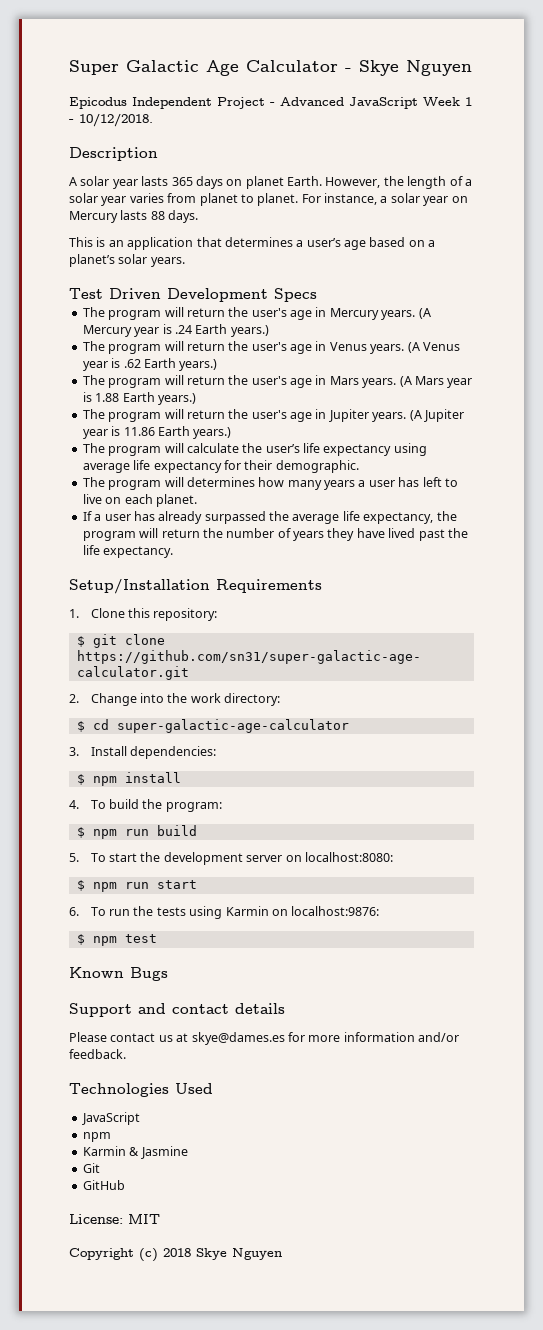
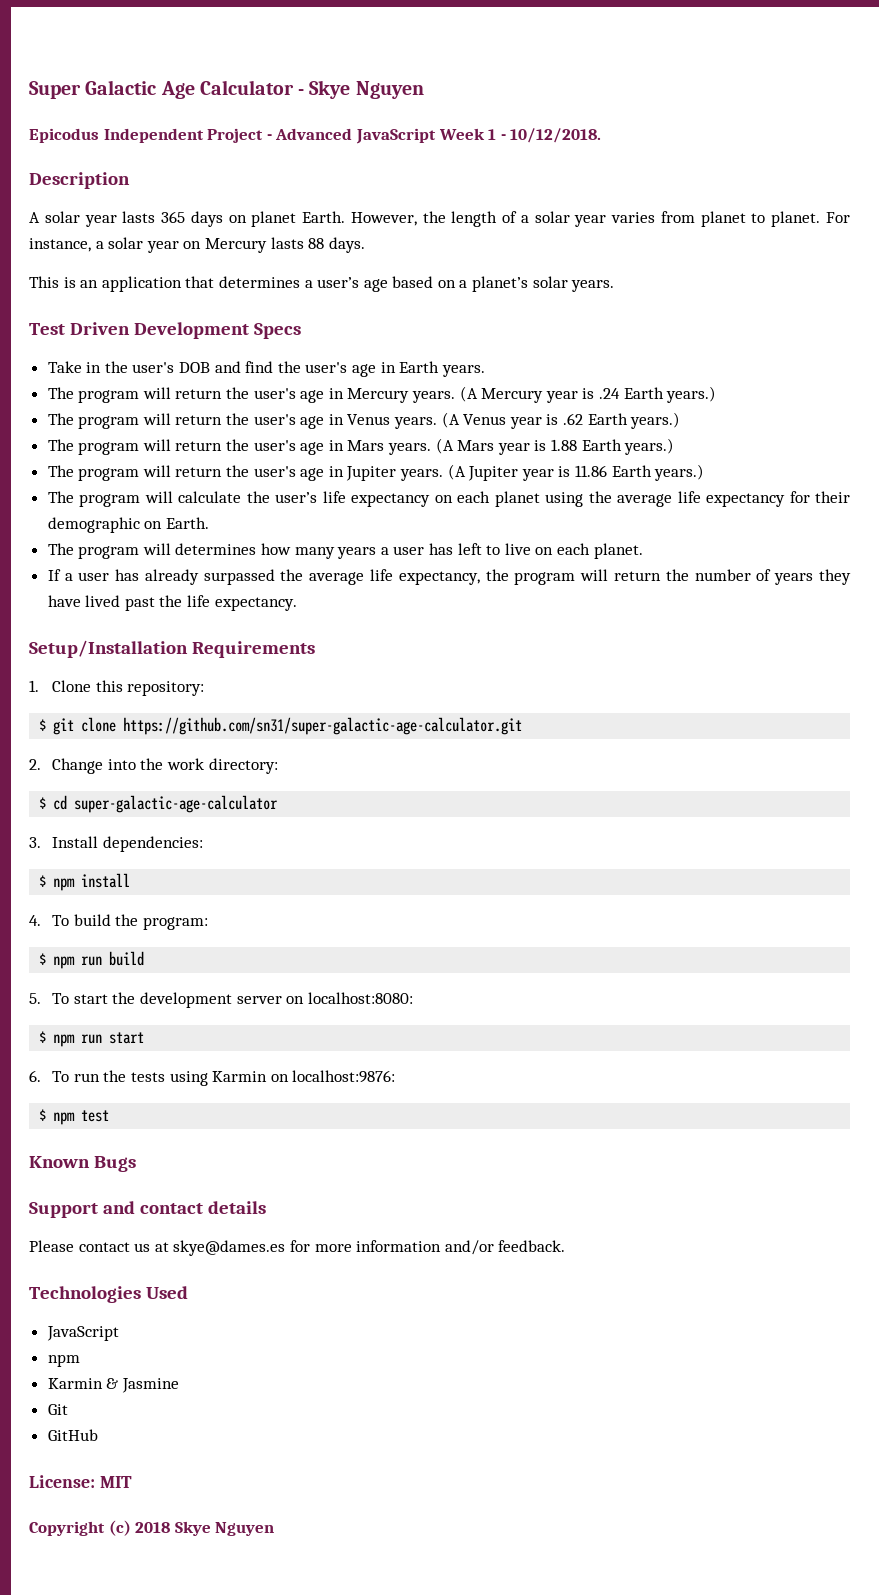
+ Take in the user's DOB and find the user's age in Earth years.
- The program will calculate the user’s life expectancy using average life expectancy for their demographic.
+ The program will calculate the user’s life expectancy on each planet using the average life expectancy for their demographic on Earth.

